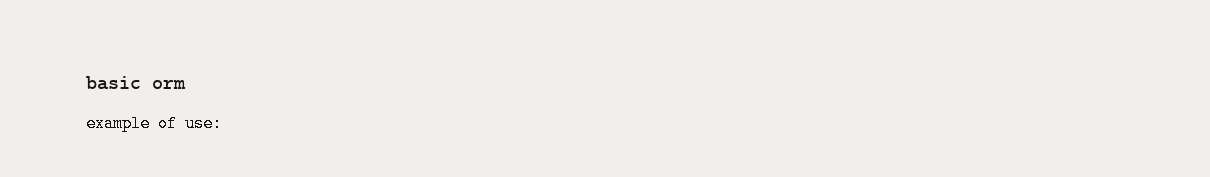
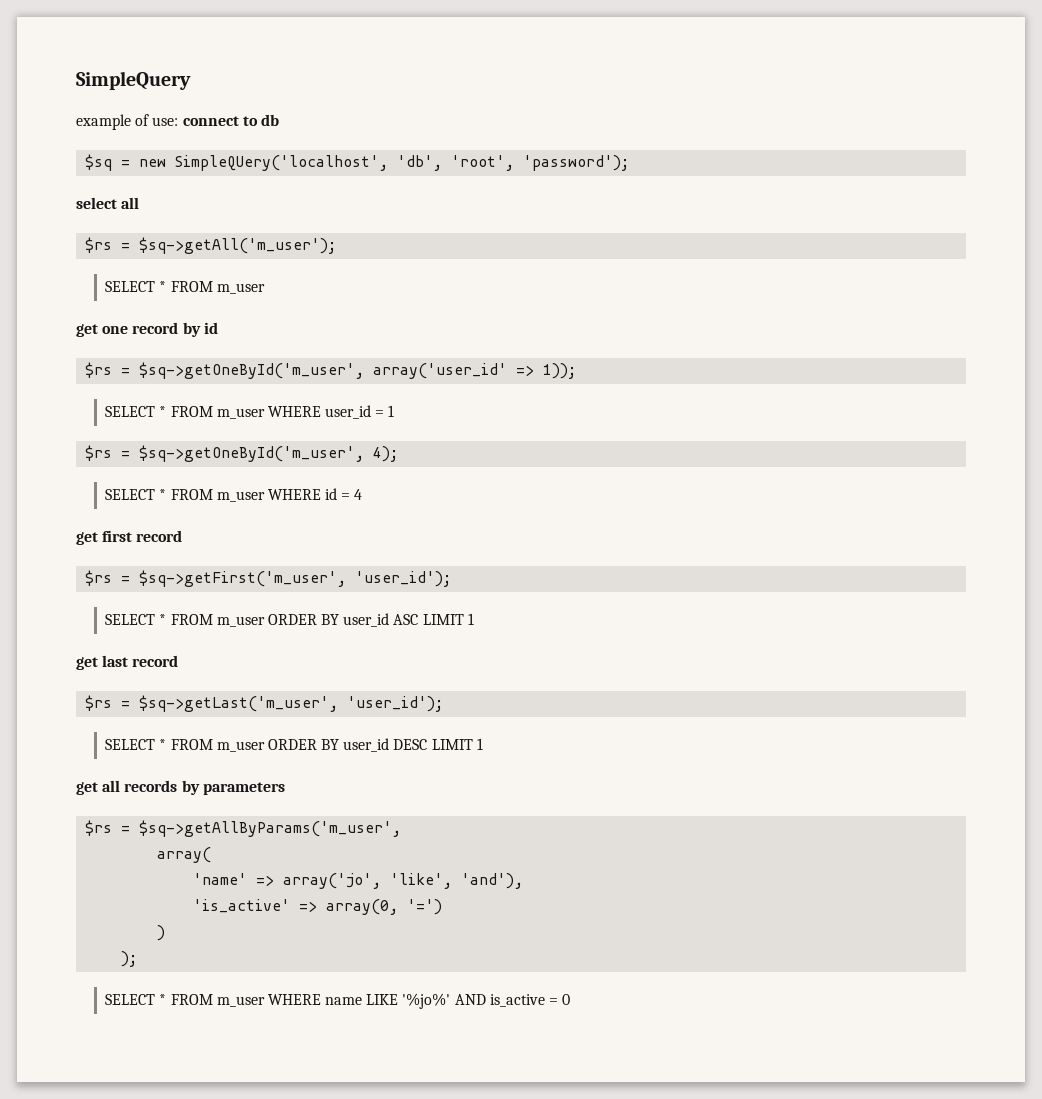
- basic orm
+ SimpleQuery
- example of use:
+ example of use: connect to db
+ $sq = new SimpleQUery('localhost', 'db', 'root', 'password');
+ select all
+ $rs = $sq->getAll('m_user');
+ SELECT * FROM m_user
+ get one record by id
+ $rs = $sq->getOneById('m_user', array('user_id' => 1));
+ SELECT * FROM m_user WHERE user_id = 1
+ $rs = $sq->getOneById('m_user', 4);
+ SELECT * FROM m_user WHERE id = 4
+ get first record
+ $rs = $sq->getFirst('m_user', 'user_id');
+ SELECT * FROM m_user ORDER BY user_id ASC LIMIT 1
+ get last record
+ $rs = $sq->getLast('m_user', 'user_id');
+ SELECT * FROM m_user ORDER BY user_id DESC LIMIT 1
+ get all records by parameters
+ $rs = $sq->getAllByParams('m_user',
+ array(
+ 'name' => array('jo', 'like', 'and'),
+ 'is_active' => array(0, '=')
+ )
+ );
+ SELECT * FROM m_user WHERE name LIKE '%jo%' AND is_active = 0

